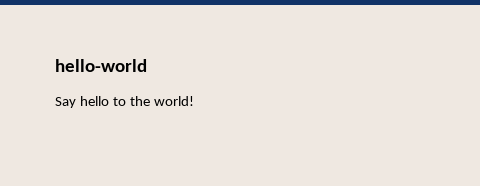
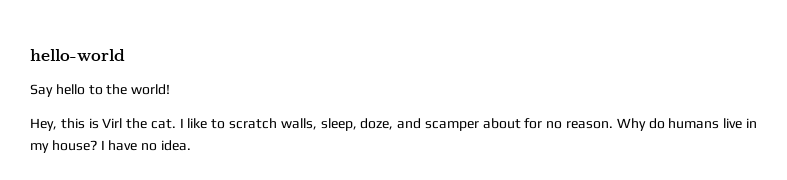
+ Hey, this is Virl the cat. I like to scratch walls, sleep, doze, and scamper about for no reason. Why do humans live in my house? I have no idea.

